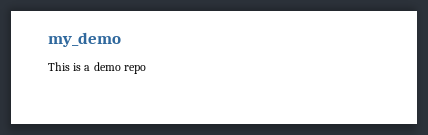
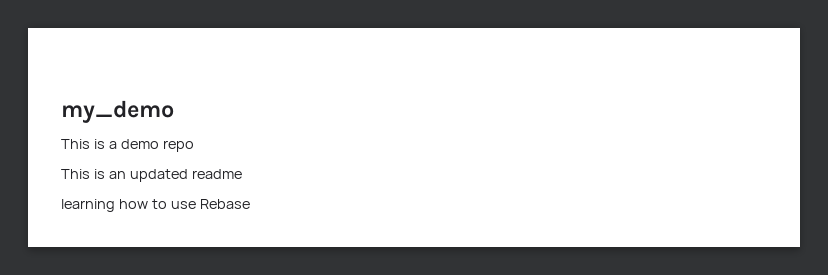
+ This is an updated readme
+ learning how to use Rebase

